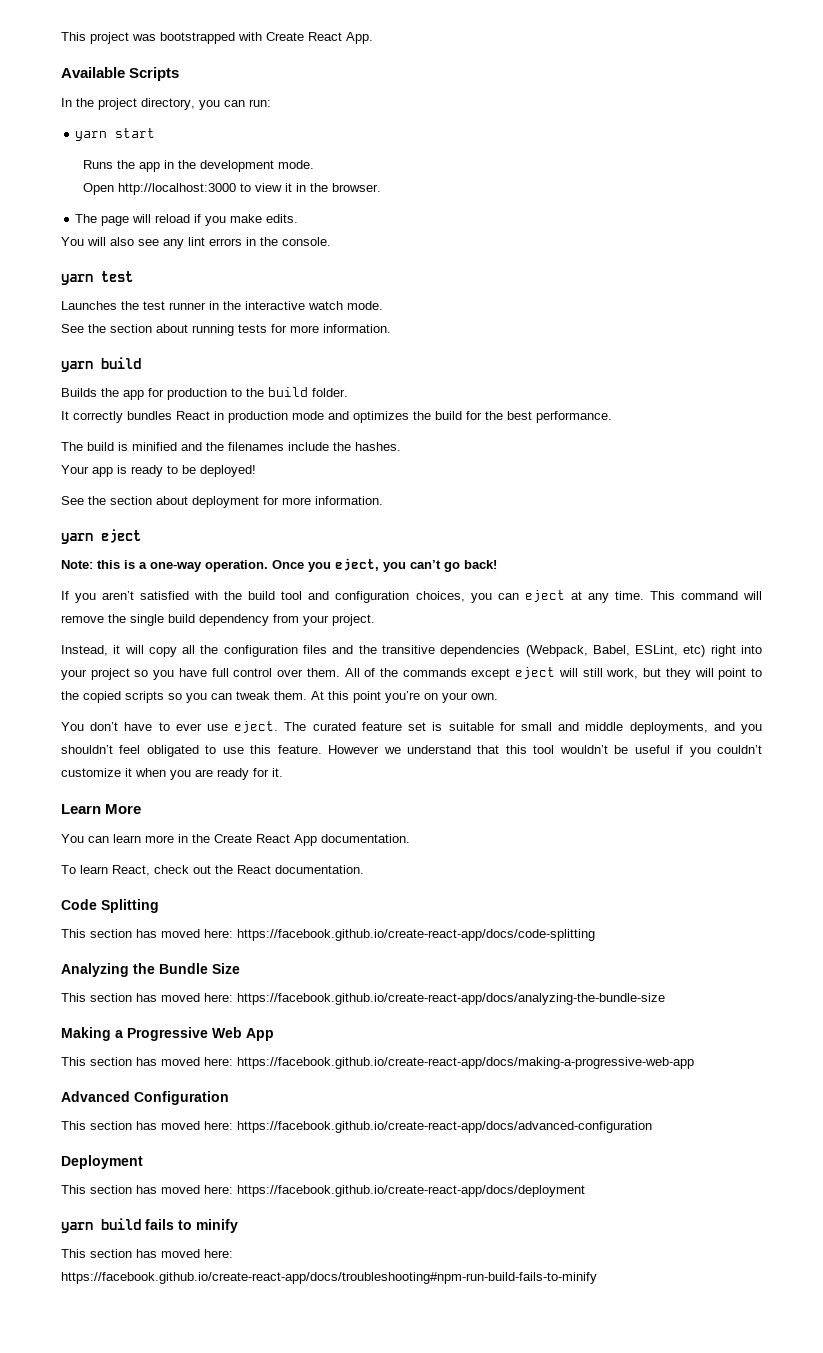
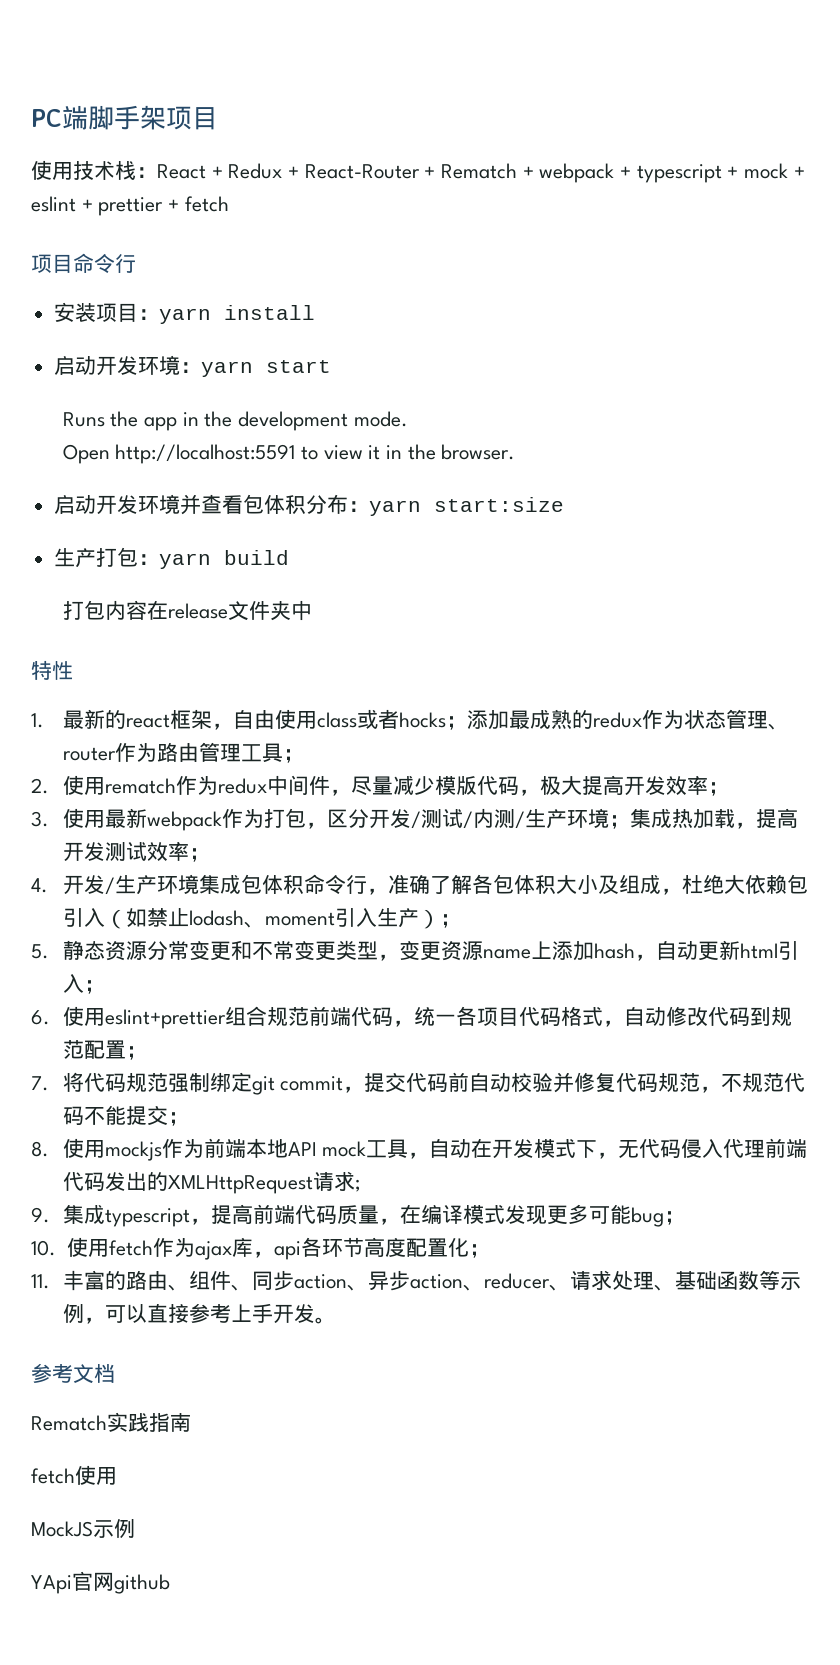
- This project was bootstrapped with Create React App.
- Available Scripts
- In the project directory, you can run:
- yarn start
+ PC端脚手架项目
+ 使用技术栈：React + Redux + React-Router + Rematch + webpack + typescript + mock + eslint + prettier + fetch
+ 项目命令行
+ 安装项目：yarn install
+ 启动开发环境：yarn start
- Open http://localhost:3000 to view it in the browser.
+ Open http://localhost:5591 to view it in the browser.
- The page will reload if you make edits.
- You will also see any lint errors in the console.
- yarn test
- Launches the test runner in the interactive watch mode.
- See the section about running tests for more information.
- yarn build
- Builds the app for production to the build folder.
- It correctly bundles React in production mode and optimizes the build for the best performance.
- The build is minified and the filenames include the hashes.
- Your app is ready to be deployed!
- See the section about deployment for more information.
- yarn eject
- Note: this is a one-way operation. Once you eject, you can’t go back!
- If you aren’t satisfied with the build tool and configuration choices, you can eject at any time. This command will remove the single build dependency from your project.
- Instead, it will copy all the configuration files and the transitive dependencies (Webpack, Babel, ESLint, etc) right into your project so you have full control over them. All of the commands except eject will still work, but they will point to the copied scripts so you can tweak them. At this point you’re on your own.
- You don’t have to ever use eject. The curated feature set is suitable for small and middle deployments, and you shouldn’t feel obligated to use this feature. However we understand that this tool wouldn’t be useful if you couldn’t customize it when you are ready for it.
- Learn More
- You can learn more in the Create React App documentation.
- To learn React, check out the React documentation.
- Code Splitting
- This section has moved here: https://facebook.github.io/create-react-app/docs/code-splitting
- Analyzing the Bundle Size
- This section has moved here: https://facebook.github.io/create-react-app/docs/analyzing-the-bundle-size
- Making a Progressive Web App
- This section has moved here: https://facebook.github.io/create-react-app/docs/making-a-progressive-web-app
- Advanced Configuration
- This section has moved here: https://facebook.github.io/create-react-app/docs/advanced-configuration
- Deployment
- This section has moved here: https://facebook.github.io/create-react-app/docs/deployment
- yarn build fails to minify
- This section has moved here: https://facebook.github.io/create-react-app/docs/troubleshooting#npm-run-build-fails-to-minify
+ 启动开发环境并查看包体积分布：yarn start:size
+ 生产打包：yarn build
+ 打包内容在release文件夹中
+ 特性
+ 1.最新的react框架，自由使用class或者hocks；添加最成熟的redux作为状态管理、router作为路由管理工具；
+ 2.使用rematch作为redux中间件，尽量减少模版代码，极大提高开发效率；
+ 3.使用最新webpack作为打包，区分开发/测试/内测/生产环境；集成热加载，提高开发测试效率；
+ 4.开发/生产环境集成包体积命令行，准确了解各包体积大小及组成，杜绝大依赖包引入（如禁止lodash、moment引入生产）；
+ 5.静态资源分常变更和不常变更类型，变更资源name上添加hash，自动更新html引入；
+ 6.使用eslint+prettier组合规范前端代码，统一各项目代码格式，自动修改代码到规范配置；
+ 7.将代码规范强制绑定git commit，提交代码前自动校验并修复代码规范，不规范代码不能提交；
+ 8.使用mockjs作为前端本地API mock工具，自动在开发模式下，无代码侵入代理前端代码发出的XMLHttpRequest请求;
+ 9.集成typescript，提高前端代码质量，在编译模式发现更多可能bug；
+ 10.使用fetch作为ajax库，api各环节高度配置化；
+ 11.丰富的路由、组件、同步action、异步action、reducer、请求处理、基础函数等示例，可以直接参考上手开发。
+ 参考文档
+ Rematch实践指南
+ fetch使用
+ MockJS示例
+ YApi官网github

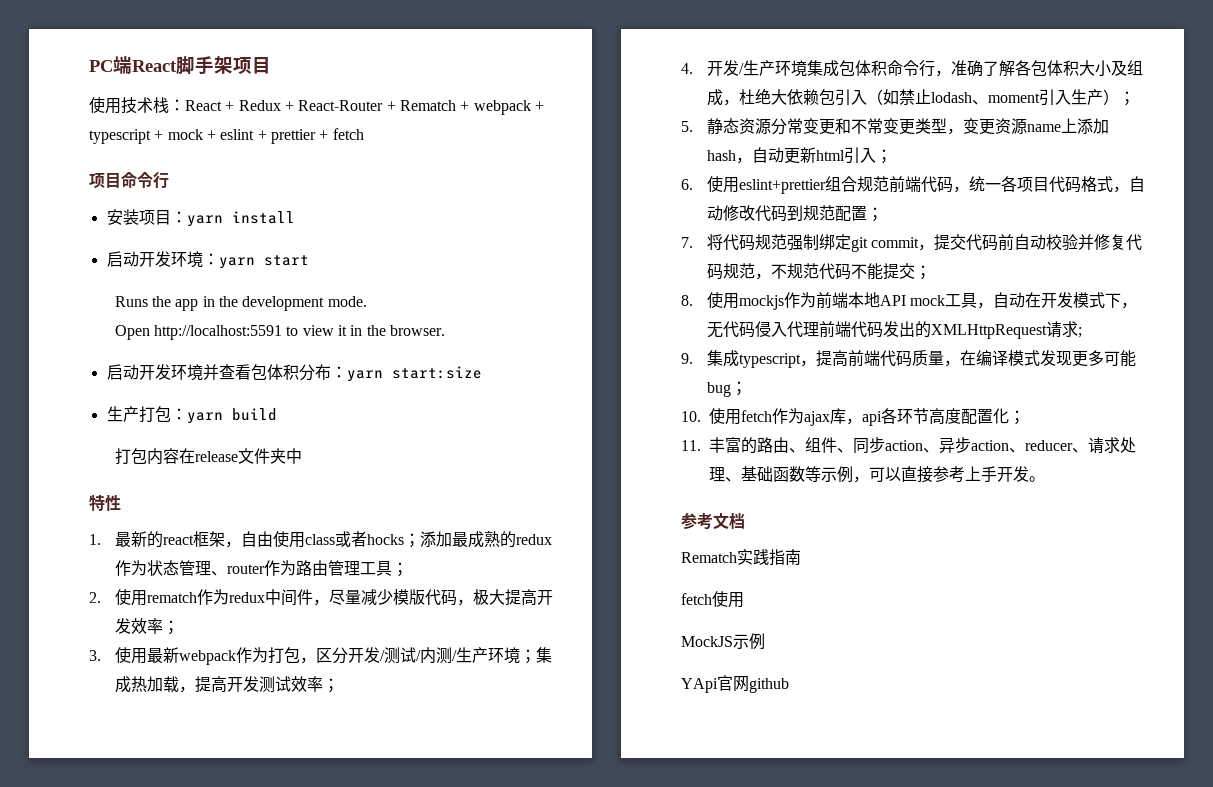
- PC端脚手架项目
+ PC端React脚手架项目

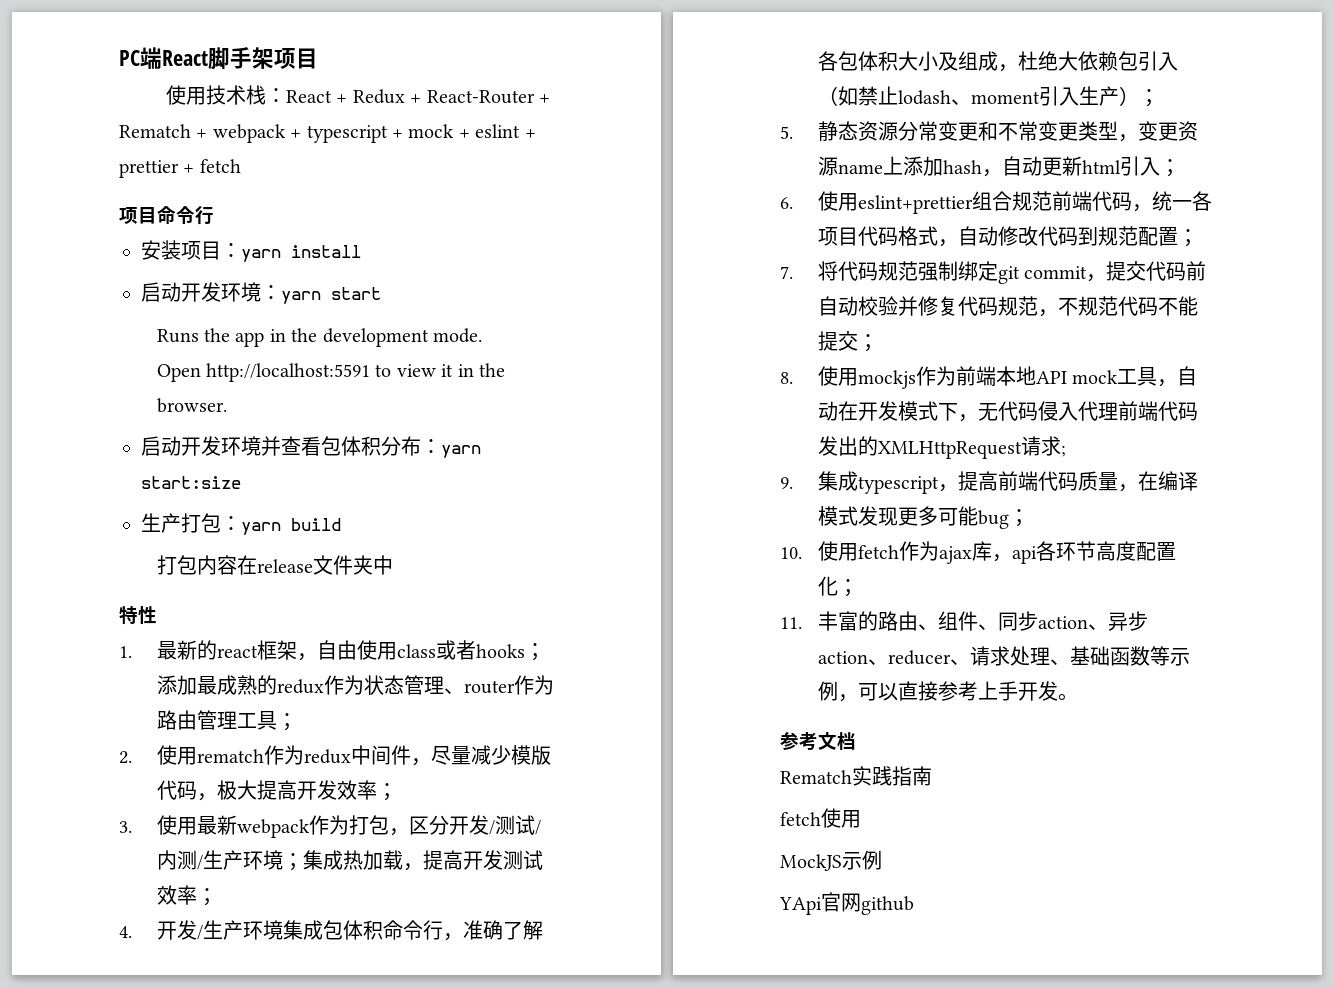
- 1.最新的react框架，自由使用class或者hocks；添加最成熟的redux作为状态管理、router作为路由管理工具；
+ 1.最新的react框架，自由使用class或者hooks；添加最成熟的redux作为状态管理、router作为路由管理工具；

